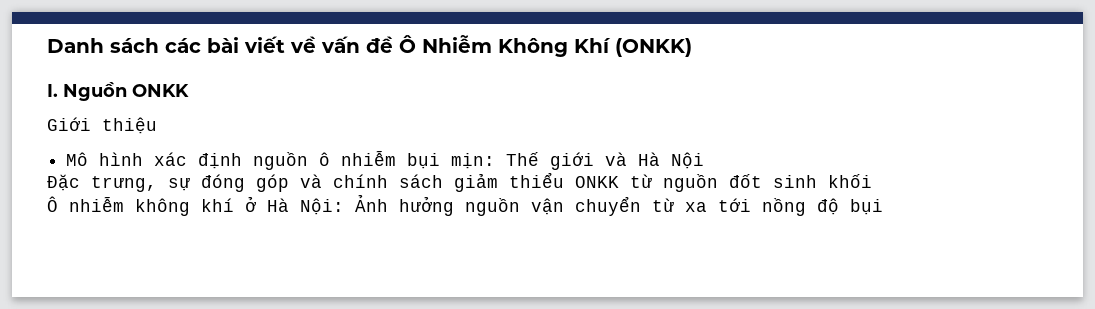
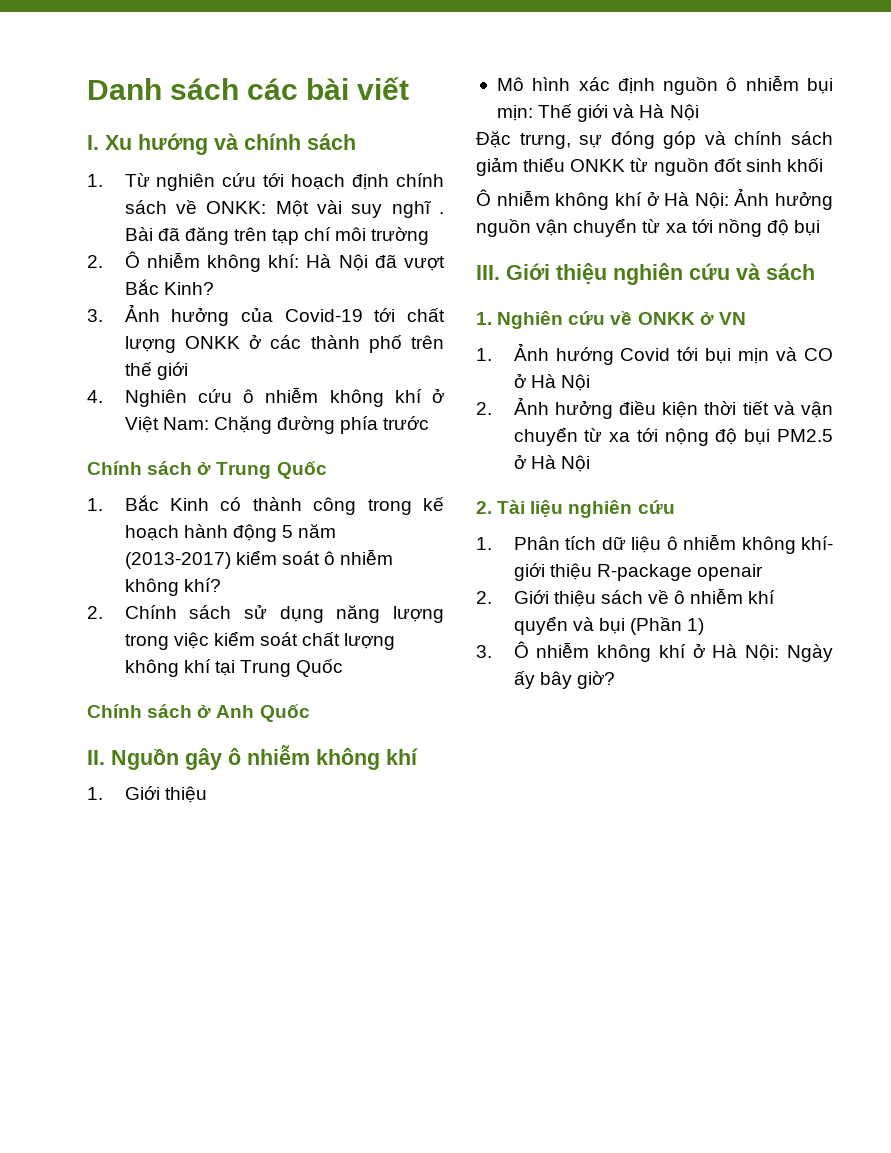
- Danh sách các bài viết về vấn đề Ô Nhiễm Không Khí (ONKK)
- I. Nguồn ONKK
- Giới thiệu
+ Danh sách các bài viết
+ I. Xu hướng và chính sách
+ 1. Từ nghiên cứu tới hoạch định chính sách về ONKK: Một vài suy nghĩ . Bài đã đăng trên tạp chí môi trường
+ 2. Ô nhiễm không khí: Hà Nội đã vượt Bắc Kinh?
+ 3. Ảnh hưởng của Covid-19 tới chất lượng ONKK ở các thành phố trên thế giới
+ 4. Nghiên cứu ô nhiễm không khí ở Việt Nam: Chặng đường phía trước
+ Chính sách ở Trung Quốc
+ 1. Bắc Kinh có thành công trong kế hoạch hành động 5 năm (2013-2017) kiểm soát ô nhiễm không khí?
+ 2. Chính sách sử dụng năng lượng trong việc kiểm soát chất lượng không khí tại Trung Quốc
+ Chính sách ở Anh Quốc
+ II. Nguồn gây ô nhiễm không khí
+ 1. Giới thiệu
+ III. Giới thiệu nghiên cứu và sách
+ 1. Nghiên cứu về ONKK ở VN
+ 1. Ảnh hướng Covid tới bụi mịn và CO ở Hà Nội
+ 2. Ảnh hưởng điều kiện thời tiết và vận chuyển từ xa tới nộng độ bụi PM2.5 ở Hà Nội
+ 2. Tài liệu nghiên cứu
+ 1. Phân tích dữ liệu ô nhiễm không khí- giới thiệu R-package openair
+ 2. Giới thiệu sách về ô nhiễm khí quyển và bụi (Phần 1)
+ 3. Ô nhiễm không khí ở Hà Nội: Ngày ấy bây giờ?

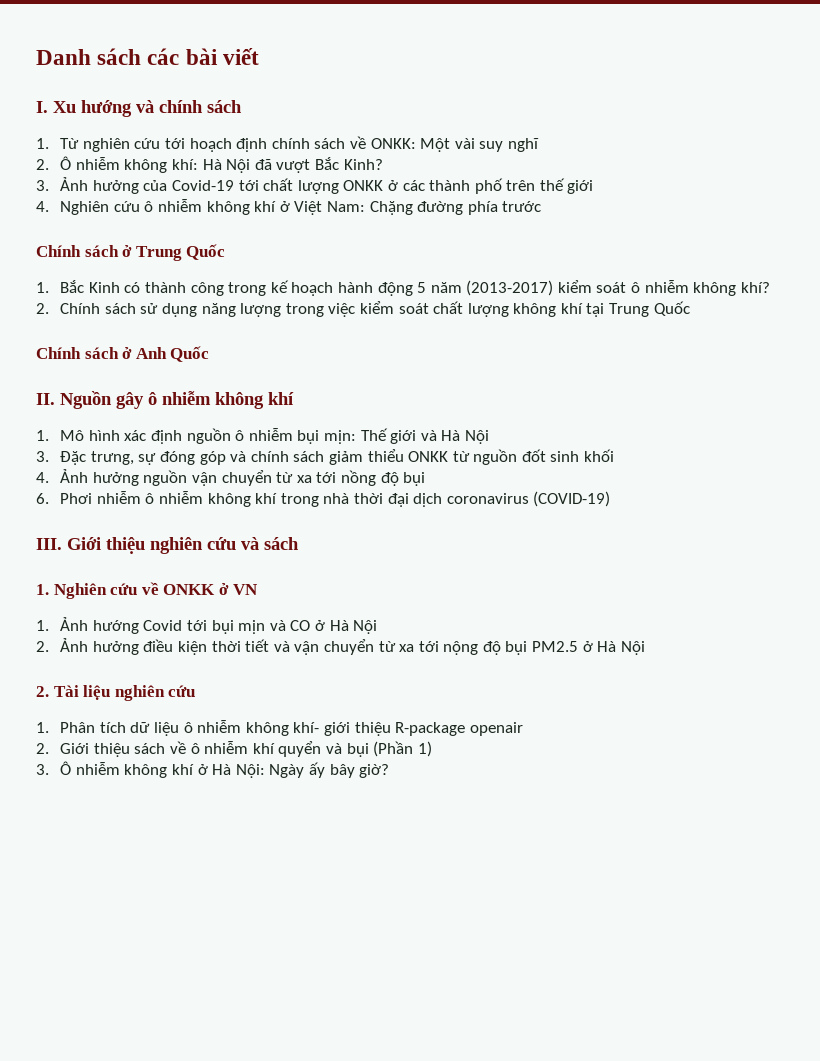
- 1. Từ nghiên cứu tới hoạch định chính sách về ONKK: Một vài suy nghĩ . Bài đã đăng trên tạp chí môi trường
+ 1. Từ nghiên cứu tới hoạch định chính sách về ONKK: Một vài suy nghĩ
- 1. Giới thiệu
- Mô hình xác định nguồn ô nhiễm bụi mịn: Thế giới và Hà Nội
+ 1. Mô hình xác định nguồn ô nhiễm bụi mịn: Thế giới và Hà Nội
- Đặc trưng, sự đóng góp và chính sách giảm thiểu ONKK từ nguồn đốt sinh khối
+ 3. Đặc trưng, sự đóng góp và chính sách giảm thiểu ONKK từ nguồn đốt sinh khối
- Ô nhiễm không khí ở Hà Nội: Ảnh hưởng nguồn vận chuyển từ xa tới nồng độ bụi
+ 4. Ảnh hưởng nguồn vận chuyển từ xa tới nồng độ bụi
+ 6. Phơi nhiễm ô nhiễm không khí trong nhà thời đại dịch coronavirus (COVID-19)

